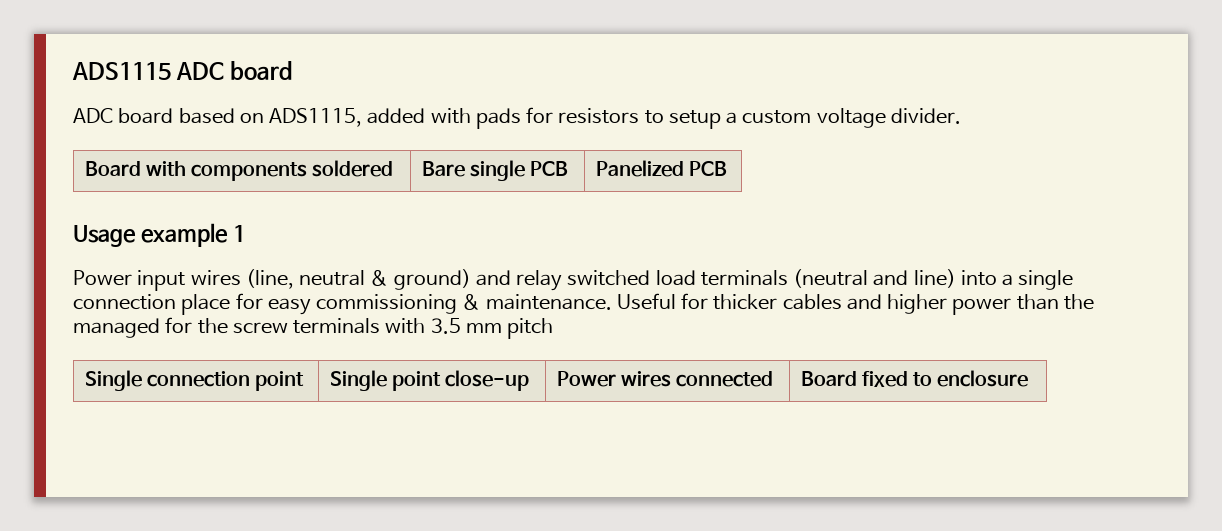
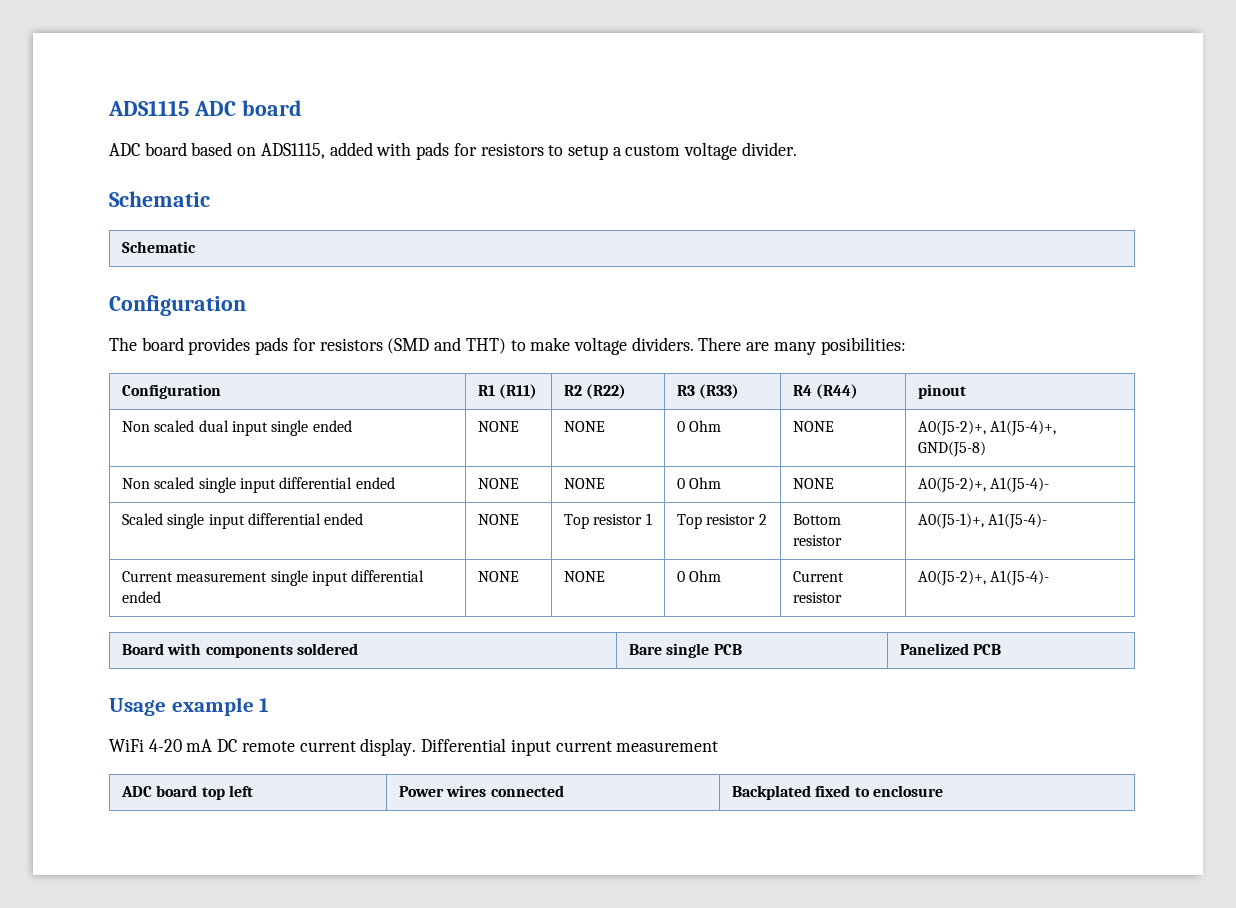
  ADC board based on ADS1115, added with pads for resistors to setup a custom voltage divider.
+ Schematic
+ Schematic
+ Configuration
+ The board provides pads for resistors (SMD and THT) to make voltage dividers. There are many posibilities:
+ Configuration | R1 (R11) | R2 (R22) | R3 (R33) | R4 (R44) | pinout
+ Non scaled dual input single ended | NONE | NONE | 0 Ohm | NONE | A0(J5-2)+, A1(J5-4)+, GND(J5-8)
+ Non scaled single input differential ended | NONE | NONE | 0 Ohm | NONE | A0(J5-2)+, A1(J5-4)-
+ Scaled single input differential ended | NONE | Top resistor 1 | Top resistor 2 | Bottom resistor | A0(J5-1)+, A1(J5-4)-
+ Current measurement single input differential ended | NONE | NONE | 0 Ohm | Current resistor | A0(J5-2)+, A1(J5-4)-
- Power input wires (line, neutral & ground) and relay switched load terminals (neutral and line) into a single connection place for easy commissioning & maintenance. Useful for thicker cables and higher power than the managed for the screw terminals with 3.5 mm pitch
- Single connection point | Single point close-up | Power wires connected | Board fixed to enclosure
+ WiFi 4-20 mA DC remote current display. Differential input current measurement
+ ADC board top left | Power wires connected | Backplated fixed to enclosure

